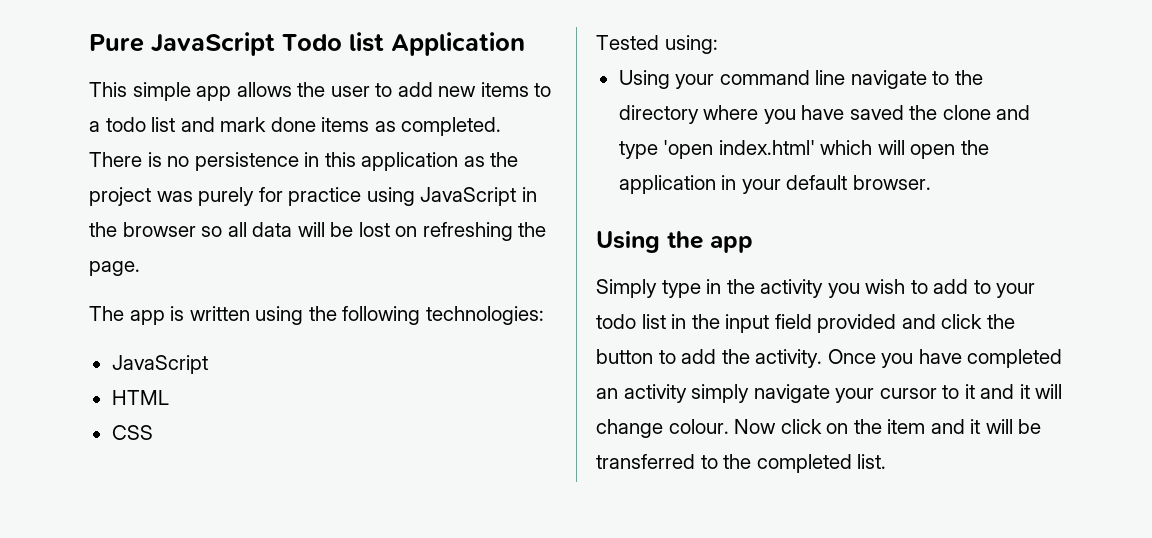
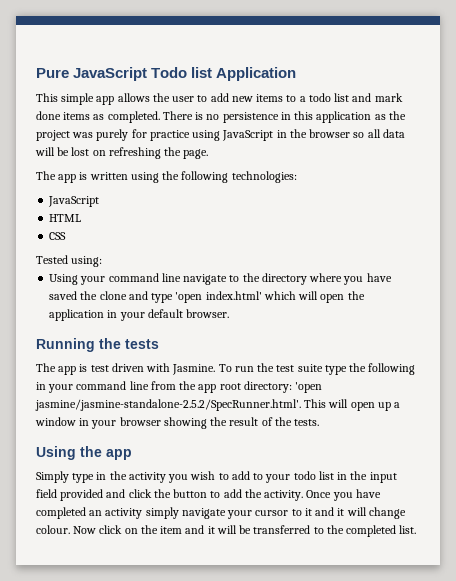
+ Running the tests
+ The app is test driven with Jasmine. To run the test suite type the following in your command line from the app root directory: 'open jasmine/jasmine-standalone-2.5.2/SpecRunner.html'. This will open up a window in your browser showing the result of the tests.

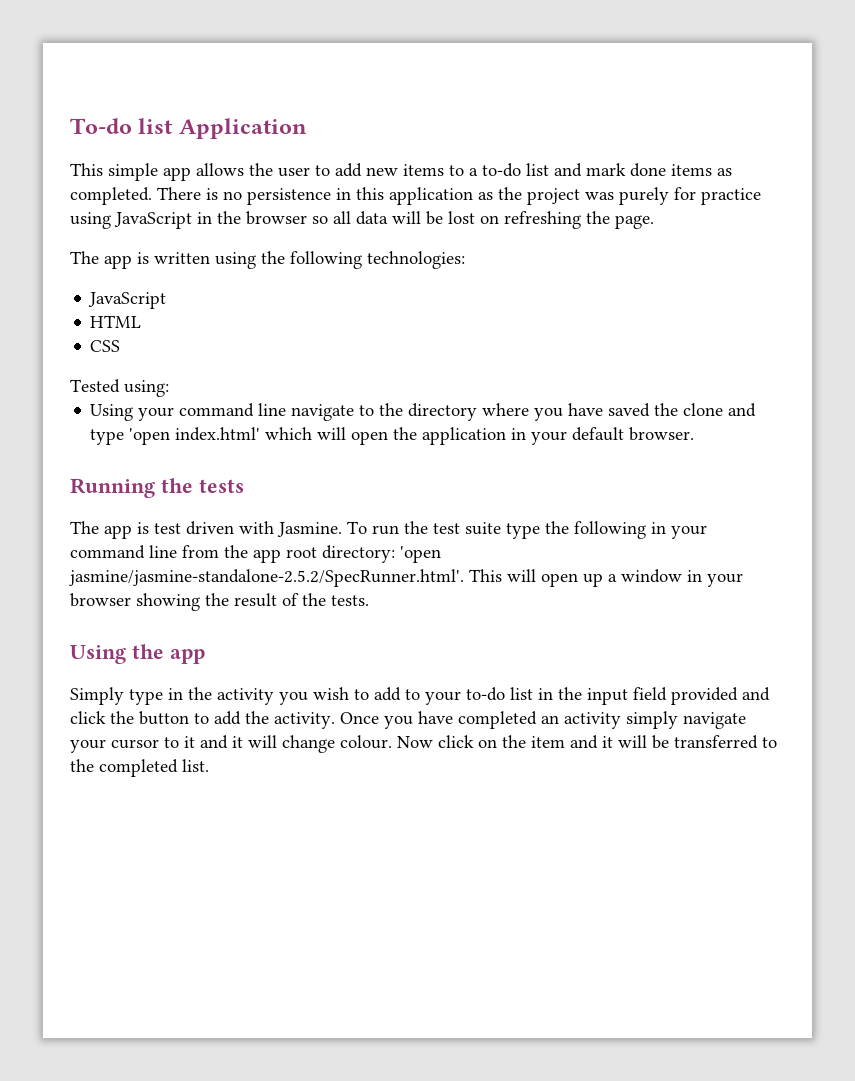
- Pure JavaScript Todo list Application
+ To-do list Application
- This simple app allows the user to add new items to a todo list and mark done items as completed.
+ This simple app allows the user to add new items to a to-do list and mark done items as completed.
- Simply type in the activity you wish to add to your todo list in the input field provided and click the button to add the activity.
+ Simply type in the activity you wish to add to your to-do list in the input field provided and click the button to add the activity.

